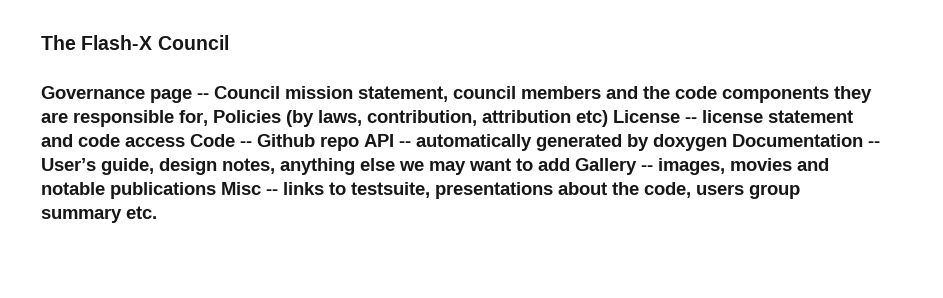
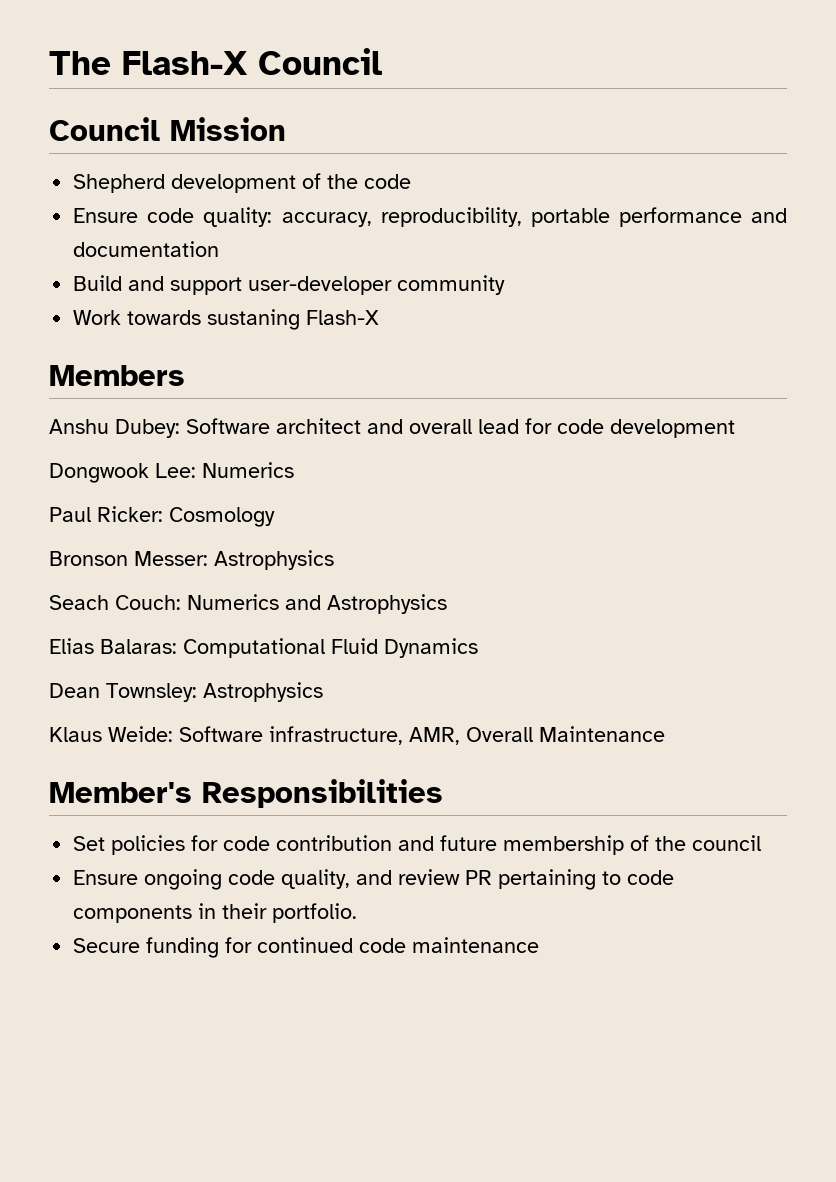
- Governance page -- Council mission statement, council members and the code components they are responsible for, Policies (by laws, contribution, attribution etc) License -- license statement and code access Code -- Github repo API -- automatically generated by doxygen Documentation -- User’s guide, design notes, anything else we may want to add Gallery -- images, movies and notable publications Misc -- links to testsuite, presentations about the code, users group summary etc.
+ Council Mission
+ Shepherd development of the code
+ Ensure code quality: accuracy, reproducibility, portable performance and documentation
+ Build and support user-developer community
+ Work towards sustaning Flash-X
+ Members
+ Anshu Dubey: Software architect and overall lead for code development
+ Dongwook Lee: Numerics
+ Paul Ricker: Cosmology
+ Bronson Messer: Astrophysics
+ Seach Couch: Numerics and Astrophysics
+ Elias Balaras: Computational Fluid Dynamics
+ Dean Townsley: Astrophysics
+ Klaus Weide: Software infrastructure, AMR, Overall Maintenance
+ Member's Responsibilities
+ Set policies for code contribution and future membership of the council
+ Ensure ongoing code quality, and review PR pertaining to code components in their portfolio.
+ Secure funding for continued code maintenance

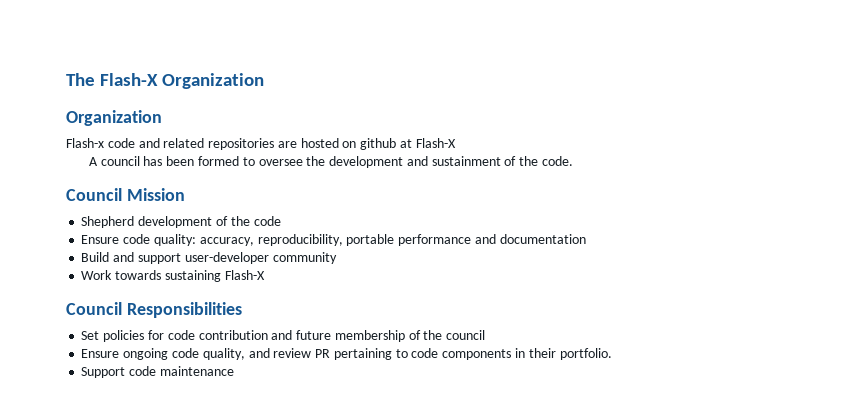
- The Flash-X Council
+ The Flash-X Organization
+ Organization
+ Flash-x code and related repositories are hosted on github at Flash-X
+ A council has been formed to oversee the development and sustainment of the code.
- Work towards sustaning Flash-X
- Members
- Anshu Dubey: Software architect and overall lead for code development
- Dongwook Lee: Numerics
- Paul Ricker: Cosmology
- Bronson Messer: Astrophysics
- Seach Couch: Numerics and Astrophysics
- Elias Balaras: Computational Fluid Dynamics
- Dean Townsley: Astrophysics
- Klaus Weide: Software infrastructure, AMR, Overall Maintenance
- Member's Responsibilities
+ Work towards sustaining Flash-X
+ Council Responsibilities
- Secure funding for continued code maintenance
+ Support code maintenance

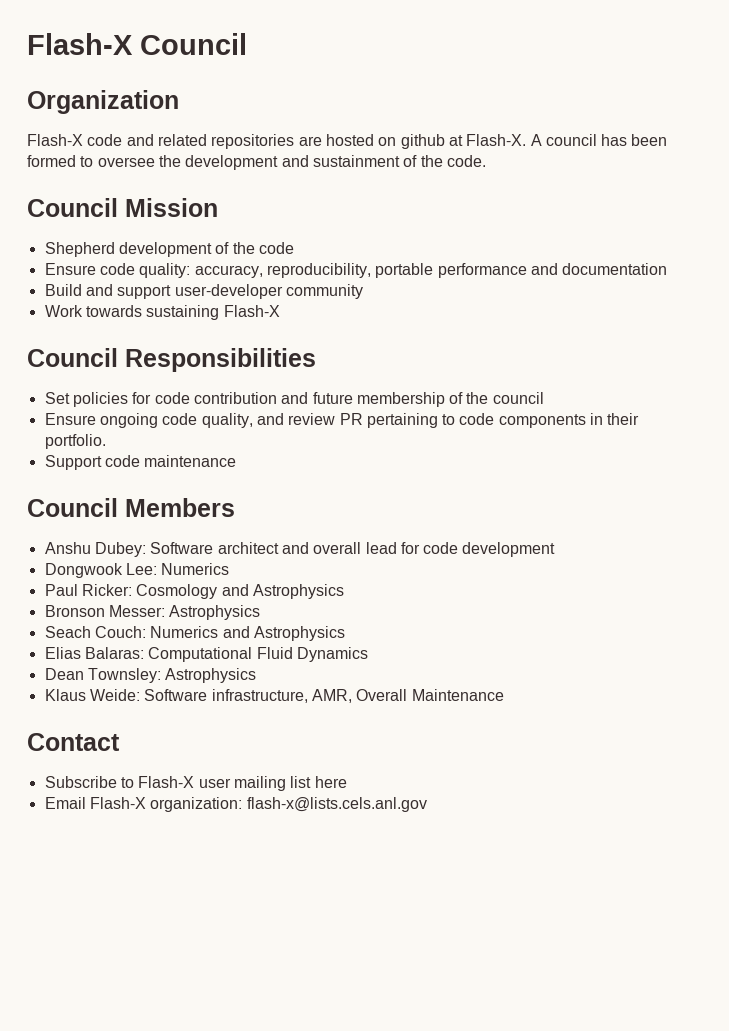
- The Flash-X Organization
+ Flash-X Council
  Organization
- Flash-x code and related repositories are hosted on github at Flash-X
- A council has been formed to oversee the development and sustainment of the code.
+ Flash-X code and related repositories are hosted on github at Flash-X. A council has been formed to oversee the development and sustainment of the code.
+ Council Members
+ Anshu Dubey: Software architect and overall lead for code development
+ Dongwook Lee: Numerics
+ Paul Ricker: Cosmology and Astrophysics
+ Bronson Messer: Astrophysics
+ Seach Couch: Numerics and Astrophysics
+ Elias Balaras: Computational Fluid Dynamics
+ Dean Townsley: Astrophysics
+ Klaus Weide: Software infrastructure, AMR, Overall Maintenance
+ Contact
+ Subscribe to Flash-X user mailing list here
+ Email Flash-X organization: flash-x@lists.cels.anl.gov

